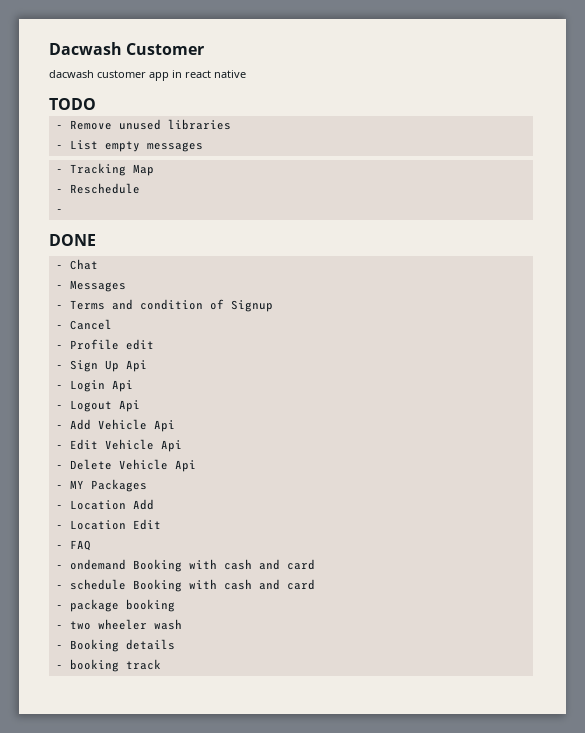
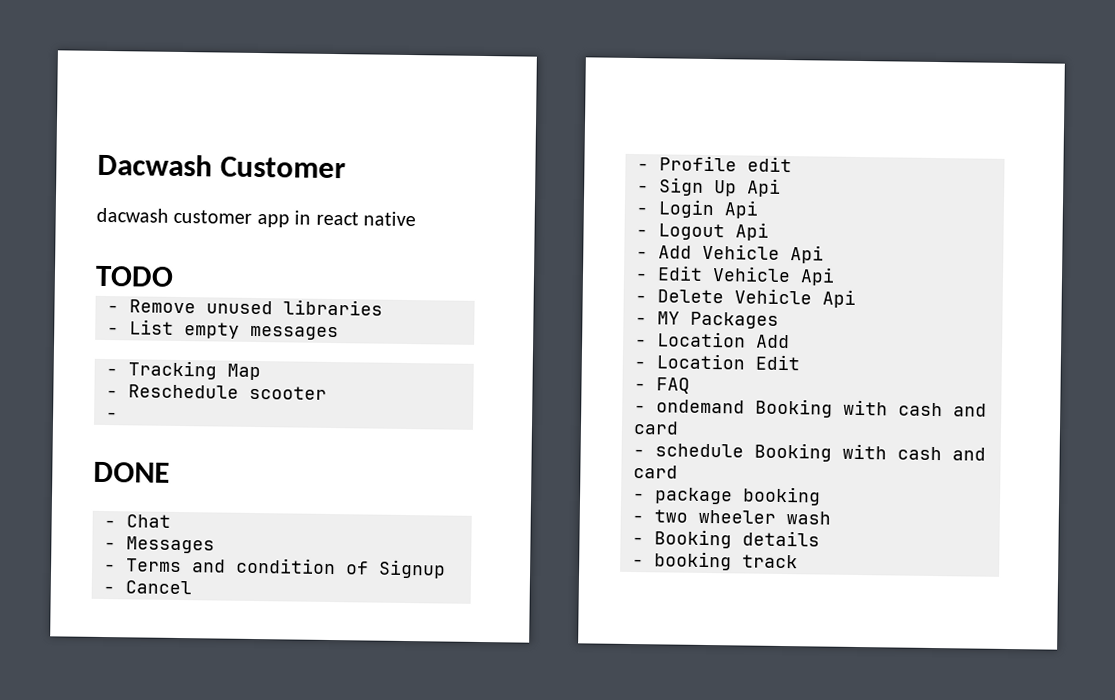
- - Reschedule
+ - Reschedule scooter

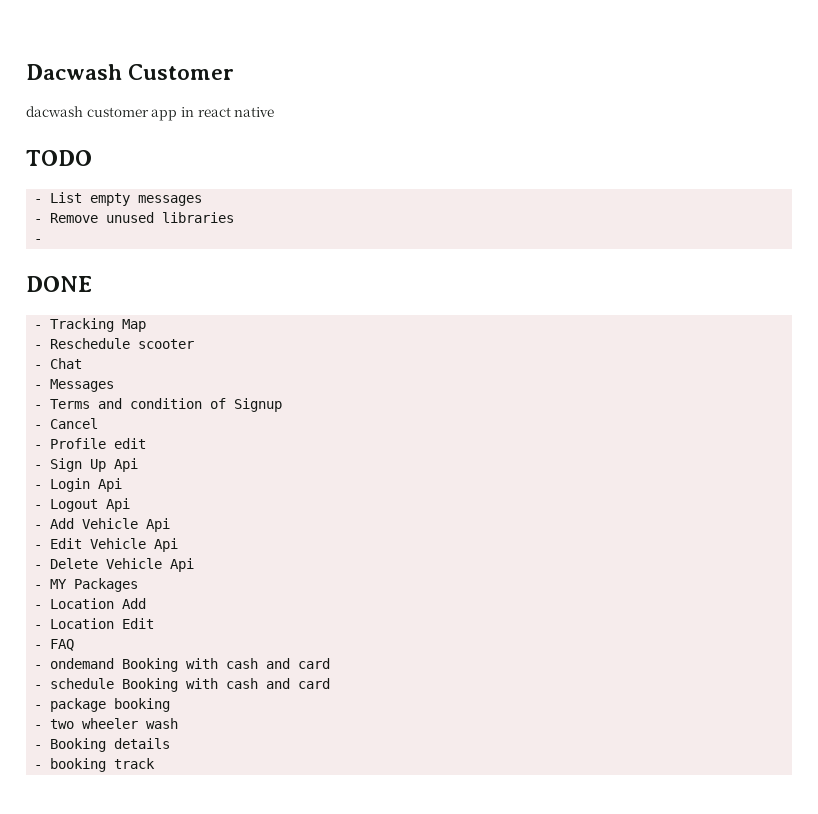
+ - List empty messages
  - Remove unused libraries
- - List empty messages
+ -
+ DONE
  - Reschedule scooter
- -
- DONE

